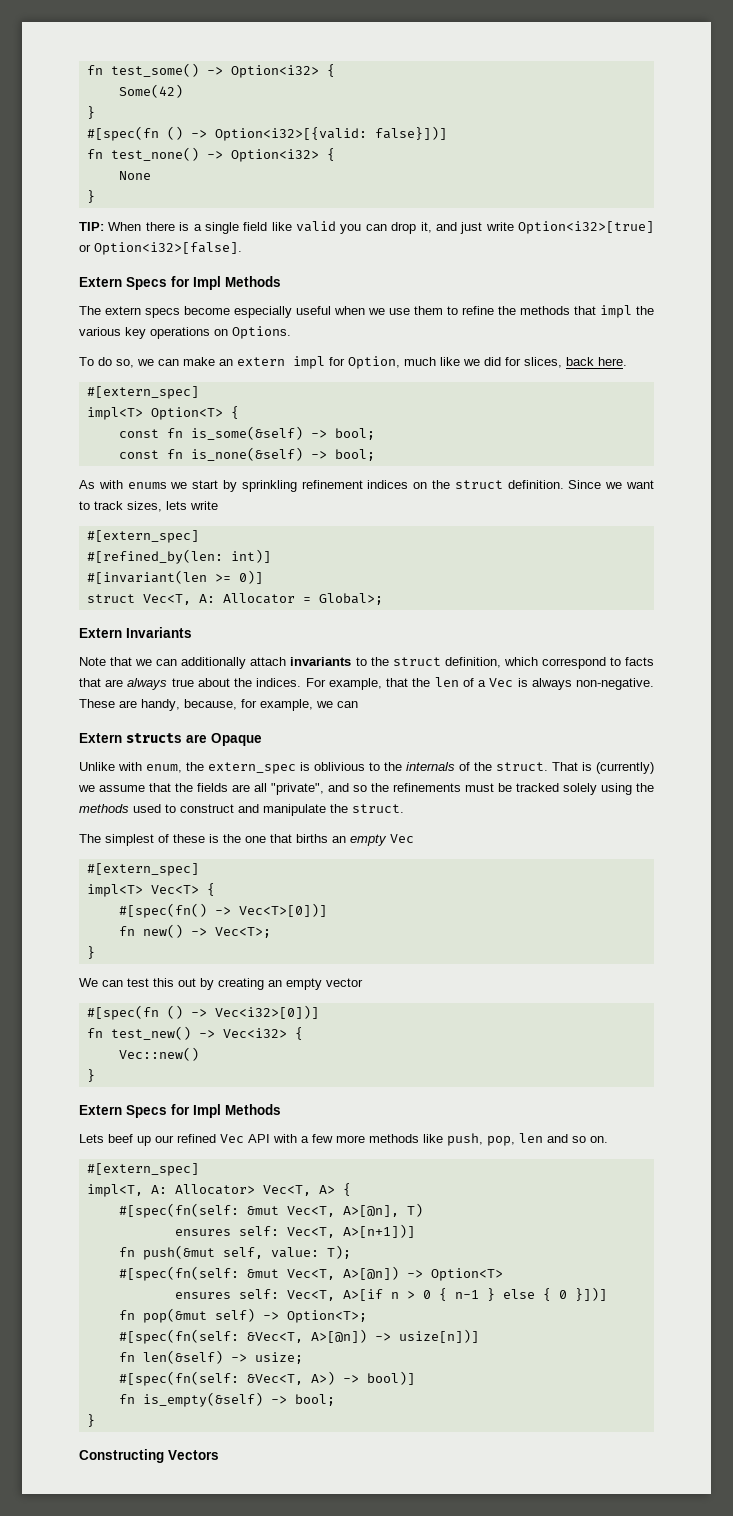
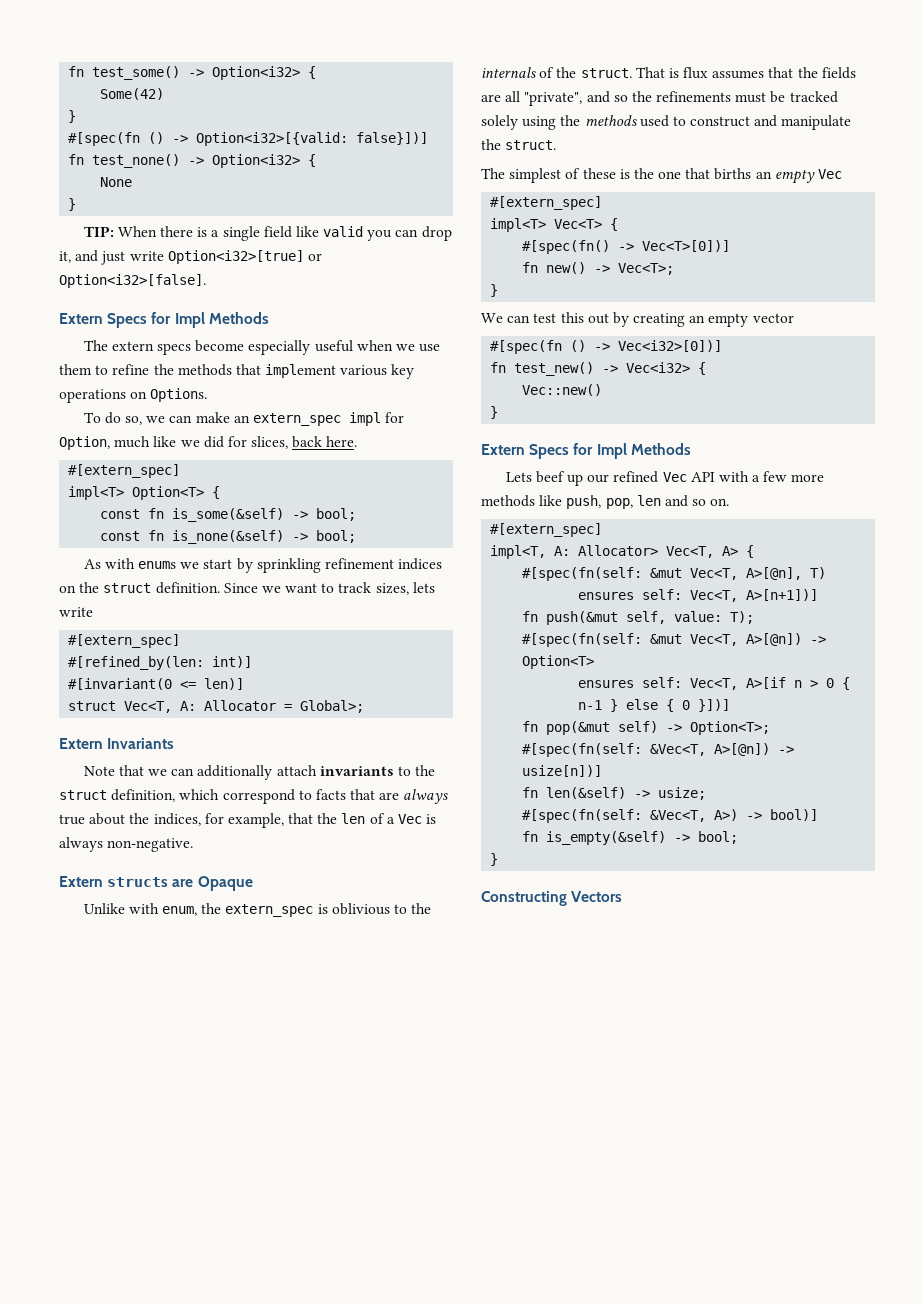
- The extern specs become especially useful when we use them to refine the methods that impl the various key operations on Options.
+ The extern specs become especially useful when we use them to refine the methods that implement various key operations on Options.
- To do so, we can make an extern impl for Option, much like we did for slices, back here.
+ To do so, we can make an extern_spec impl for Option, much like we did for slices, back here.
- #[invariant(len >= 0)]
+ #[invariant(0 <= len)]
- Note that we can additionally attach invariants to the struct definition, which correspond to facts that are always true about the indices. For example, that the len of a Vec is always non-negative. These are handy, because, for example, we can
+ Note that we can additionally attach invariants to the struct definition, which correspond to facts that are always true about the indices, for example, that the len of a Vec is always non-negative.
- That is (currently) we assume that the fields are all "private", and so the refinements must be tracked solely using the methods used to construct and manipulate the struct.
+ That is flux assumes that the fields are all "private", and so the refinements must be tracked solely using the methods used to construct and manipulate the struct.

